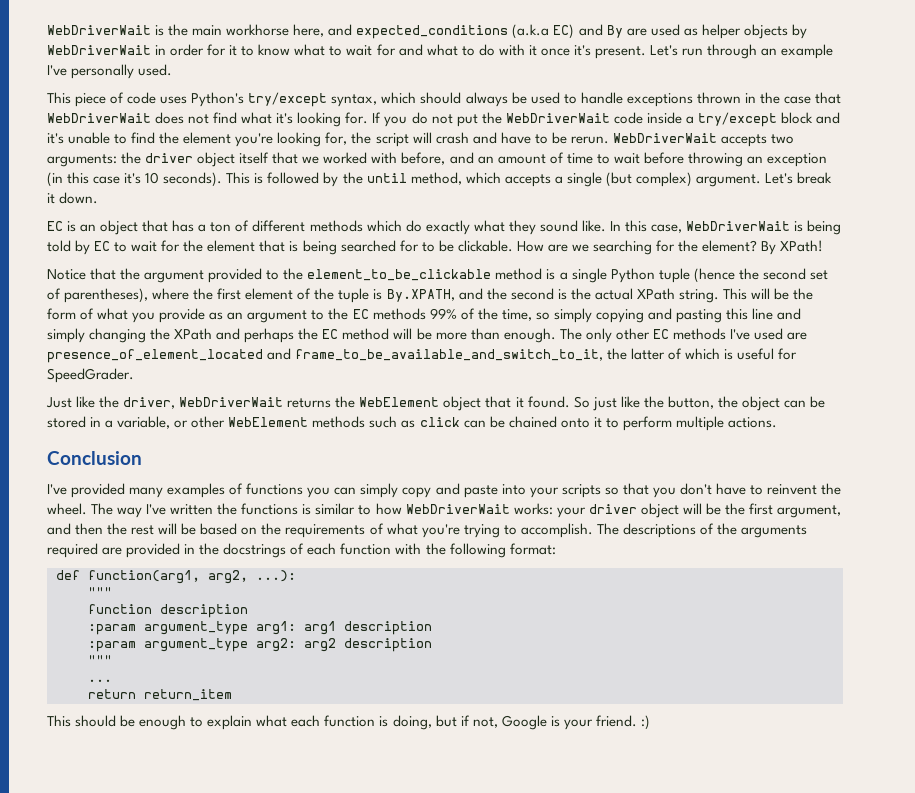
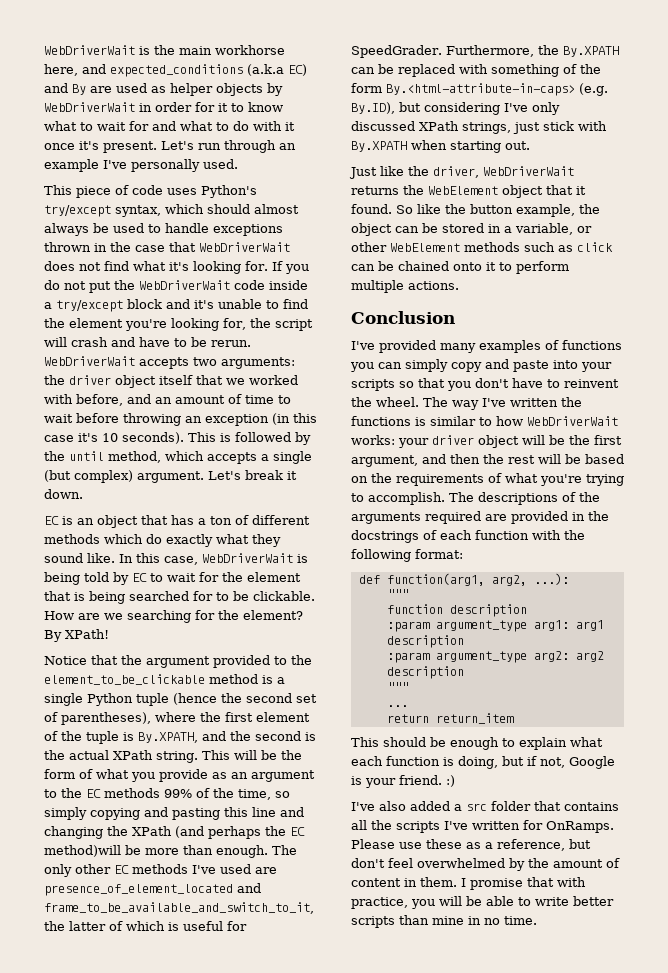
- This piece of code uses Python's try/except syntax, which should always be used to handle exceptions thrown in the case that WebDriverWait does not find what it's looking for.
+ This piece of code uses Python's try/except syntax, which should almost always be used to handle exceptions thrown in the case that WebDriverWait does not find what it's looking for.
- This will be the form of what you provide as an argument to the EC methods 99% of the time, so simply copying and pasting this line and simply changing the XPath and perhaps the EC method will be more than enough.
+ This will be the form of what you provide as an argument to the EC methods 99% of the time, so simply copying and pasting this line and changing the XPath (and perhaps the EC method)will be more than enough.
+ Furthermore, the By.XPATH can be replaced with something of the form By.<html-attribute-in-caps> (e.g. By.ID), but considering I've only discussed XPath strings, just stick with By.XPATH when starting out.
- So just like the button, the object can be stored in a variable, or other WebElement methods such as click can be chained onto it to perform multiple actions.
+ So like the button example, the object can be stored in a variable, or other WebElement methods such as click can be chained onto it to perform multiple actions.
+ I've also added a src folder that contains all the scripts I've written for OnRamps. Please use these as a reference, but don't feel overwhelmed by the amount of content in them. I promise that with practice, you will be able to write better scripts than mine in no time.

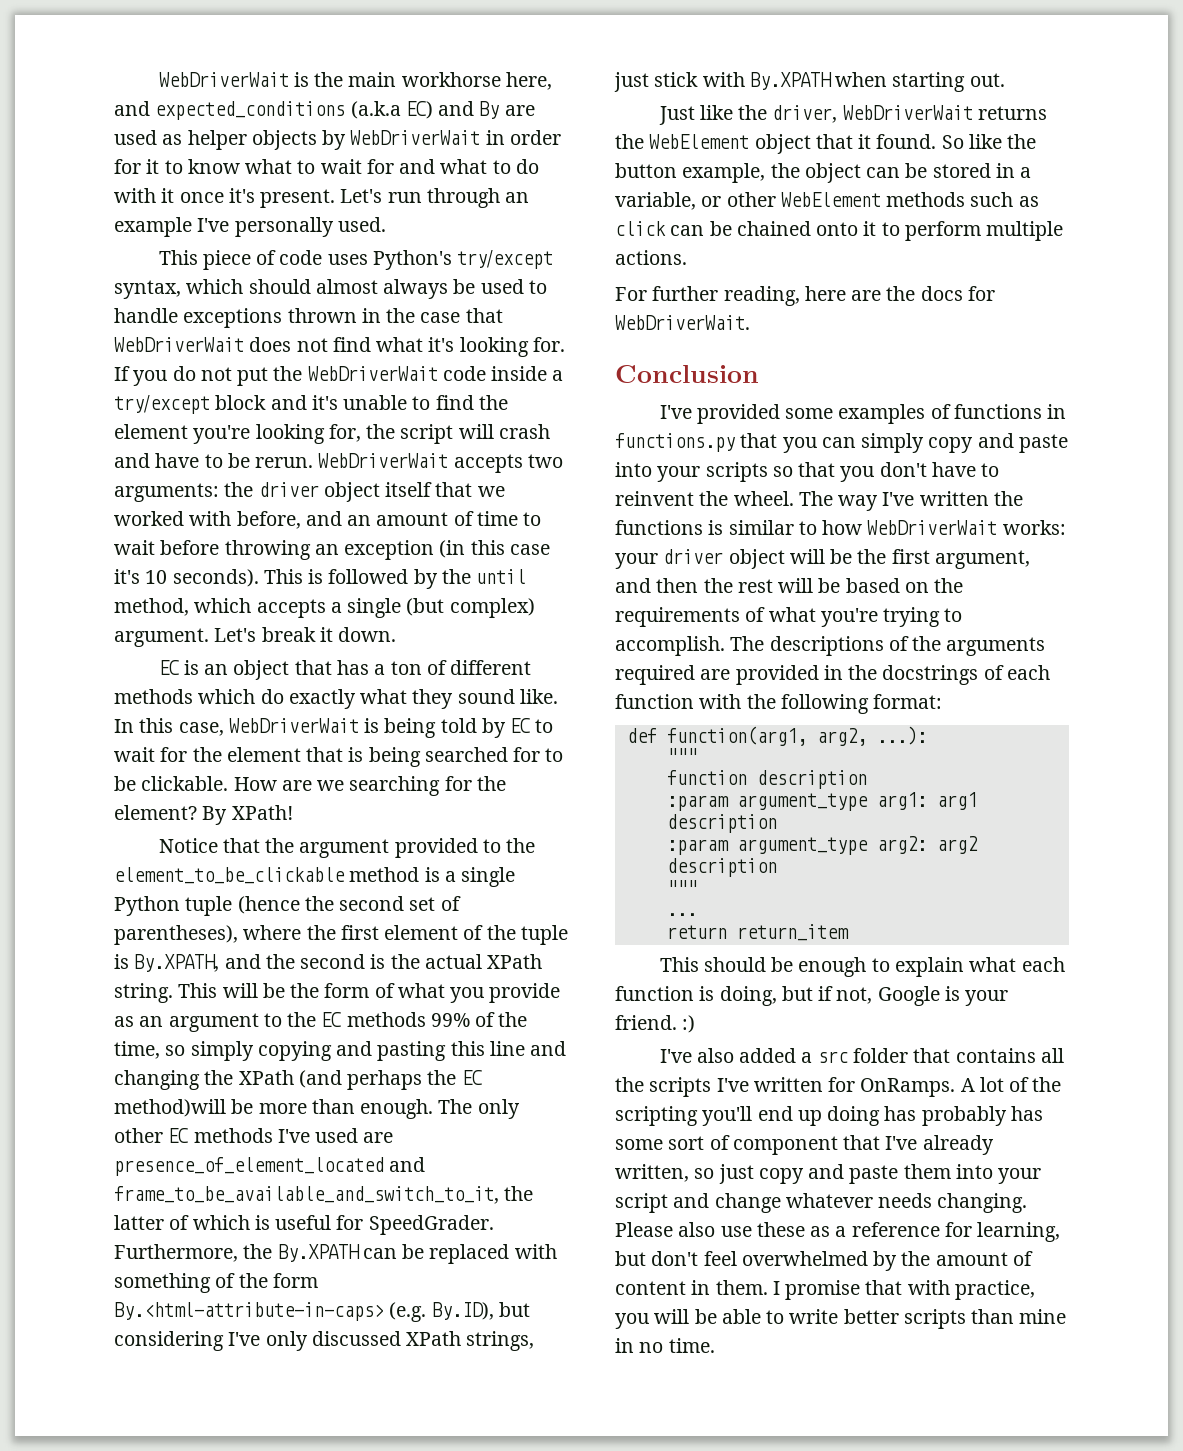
+ For further reading, here are the docs for WebDriverWait.
- I've provided many examples of functions you can simply copy and paste into your scripts so that you don't have to reinvent the wheel.
+ I've provided some examples of functions in functions.py that you can simply copy and paste into your scripts so that you don't have to reinvent the wheel.
- Please use these as a reference, but don't feel overwhelmed by the amount of content in them.
+ A lot of the scripting you'll end up doing has probably has some sort of component that I've already written, so just copy and paste them into your script and change whatever needs changing. Please also use these as a reference for learning, but don't feel overwhelmed by the amount of content in them.

